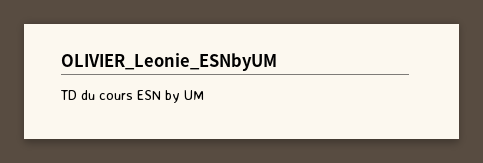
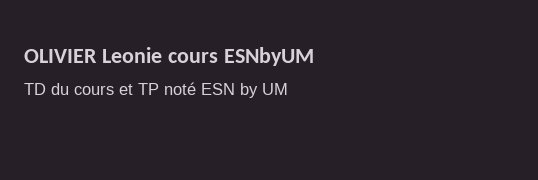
- OLIVIER_Leonie_ESNbyUM
+ OLIVIER Leonie cours ESNbyUM
- TD du cours ESN by UM
+ TD du cours et TP noté ESN by UM

